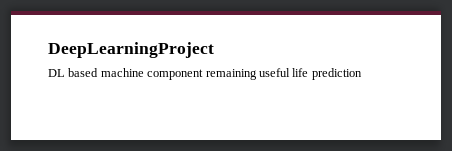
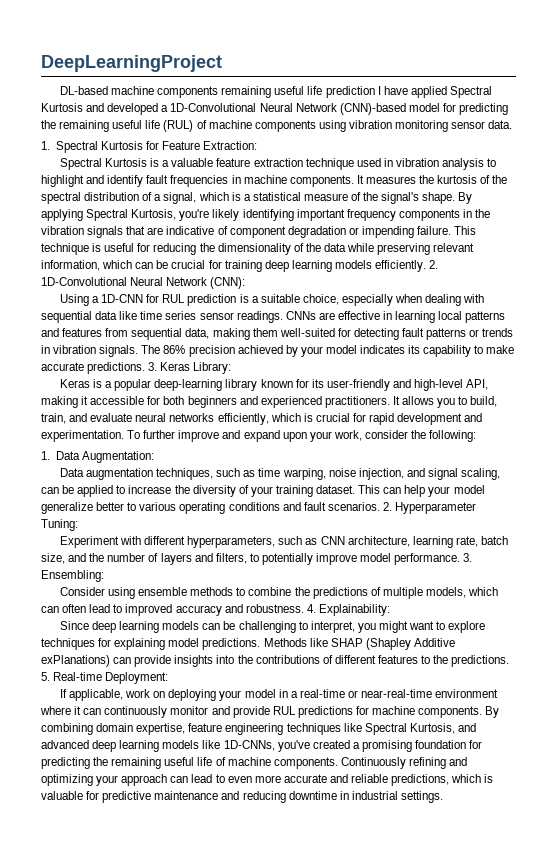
- DL based machine component remaining useful life prediction
+ DL-based machine components remaining useful life prediction I have applied Spectral Kurtosis and developed a 1D-Convolutional Neural Network (CNN)-based model for predicting the remaining useful life (RUL) of machine components using vibration monitoring sensor data.
+ 1. Spectral Kurtosis for Feature Extraction:
+ Spectral Kurtosis is a valuable feature extraction technique used in vibration analysis to highlight and identify fault frequencies in machine components. It measures the kurtosis of the spectral distribution of a signal, which is a statistical measure of the signal's shape. By applying Spectral Kurtosis, you're likely identifying important frequency components in the vibration signals that are indicative of component degradation or impending failure. This technique is useful for reducing the dimensionality of the data while preserving relevant information, which can be crucial for training deep learning models efficiently. 2. 1D-Convolutional Neural Network (CNN):
+ Using a 1D-CNN for RUL prediction is a suitable choice, especially when dealing with sequential data like time series sensor readings. CNNs are effective in learning local patterns and features from sequential data, making them well-suited for detecting fault patterns or trends in vibration signals. The 86% precision achieved by your model indicates its capability to make accurate predictions. 3. Keras Library:
+ Keras is a popular deep-learning library known for its user-friendly and high-level API, making it accessible for both beginners and experienced practitioners. It allows you to build, train, and evaluate neural networks efficiently, which is crucial for rapid development and experimentation. To further improve and expand upon your work, consider the following:
+ 1. Data Augmentation:
+ Data augmentation techniques, such as time warping, noise injection, and signal scaling, can be applied to increase the diversity of your training dataset. This can help your model generalize better to various operating conditions and fault scenarios. 2. Hyperparameter Tuning:
+ Experiment with different hyperparameters, such as CNN architecture, learning rate, batch size, and the number of layers and filters, to potentially improve model performance. 3. Ensembling:
+ Consider using ensemble methods to combine the predictions of multiple models, which can often lead to improved accuracy and robustness. 4. Explainability:
+ Since deep learning models can be challenging to interpret, you might want to explore techniques for explaining model predictions. Methods like SHAP (Shapley Additive exPlanations) can provide insights into the contributions of different features to the predictions. 5. Real-time Deployment:
+ If applicable, work on deploying your model in a real-time or near-real-time environment where it can continuously monitor and provide RUL predictions for machine components. By combining domain expertise, feature engineering techniques like Spectral Kurtosis, and advanced deep learning models like 1D-CNNs, you've created a promising foundation for predicting the remaining useful life of machine components. Continuously refining and optimizing your approach can lead to even more accurate and reliable predictions, which is valuable for predictive maintenance and reducing downtime in industrial settings.

